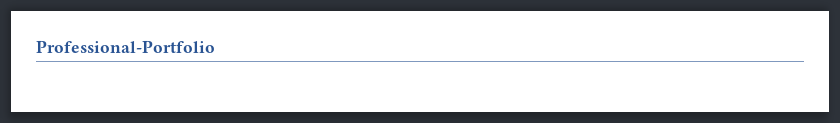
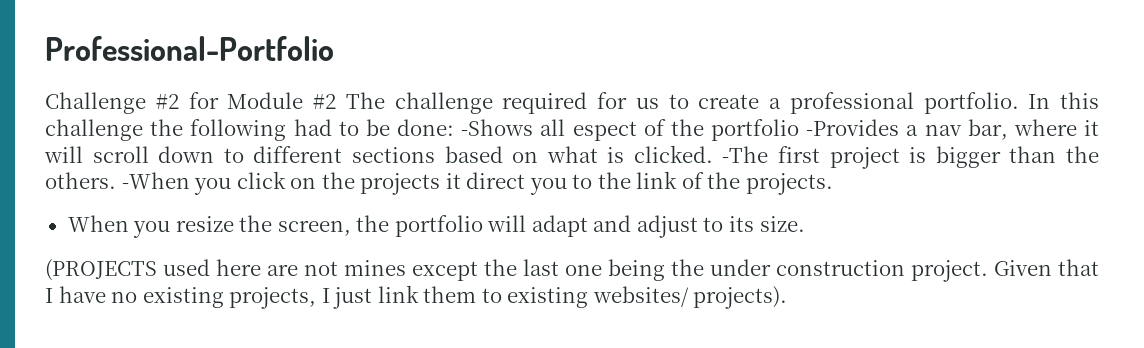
+ Challenge #2 for Module #2 The challenge required for us to create a professional portfolio. In this challenge the following had to be done: -Shows all espect of the portfolio -Provides a nav bar, where it will scroll down to different sections based on what is clicked. -The first project is bigger than the others. -When you click on the projects it direct you to the link of the projects.
+ When you resize the screen, the portfolio will adapt and adjust to its size.
+ (PROJECTS used here are not mines except the last one being the under construction project. Given that I have no existing projects, I just link them to existing websites/ projects).

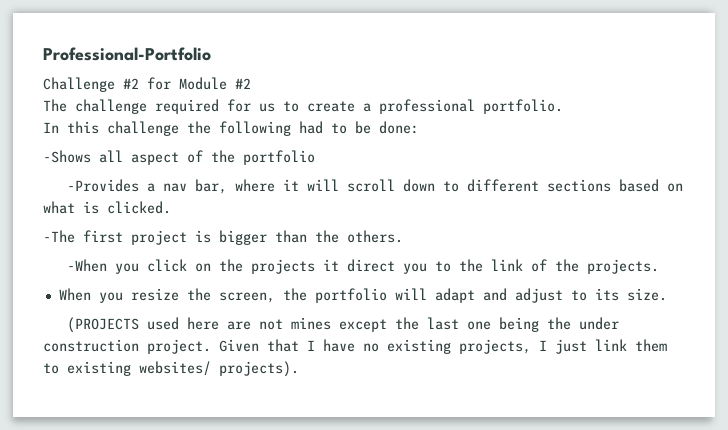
- Challenge #2 for Module #2 The challenge required for us to create a professional portfolio. In this challenge the following had to be done: -Shows all espect of the portfolio -Provides a nav bar, where it will scroll down to different sections based on what is clicked. -The first project is bigger than the others. -When you click on the projects it direct you to the link of the projects.
+ Challenge #2 for Module #2
+ The challenge required for us to create a professional portfolio.
+ In this challenge the following had to be done:
+ -Shows all aspect of the portfolio
+ -Provides a nav bar, where it will scroll down to different sections based on what is clicked.
+ -The first project is bigger than the others.
+ -When you click on the projects it direct you to the link of the projects.

